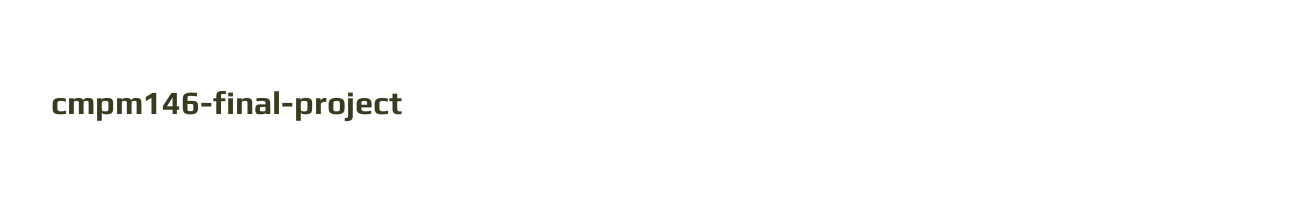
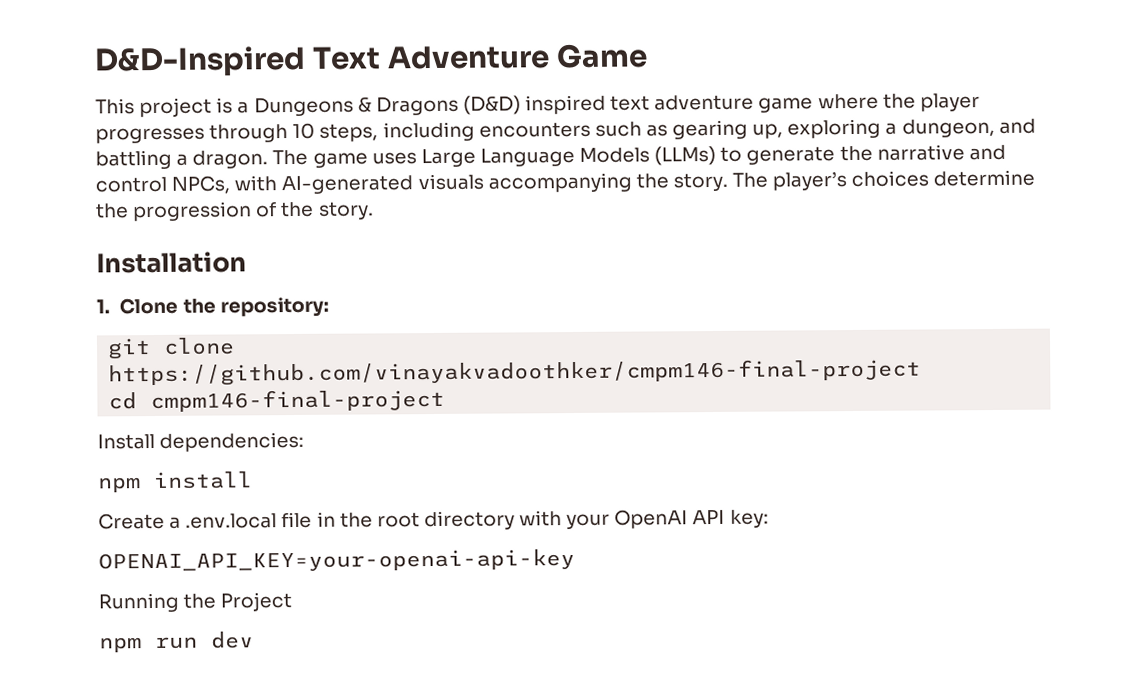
- cmpm146-final-project
+ D&D-Inspired Text Adventure Game
+ This project is a Dungeons & Dragons (D&D) inspired text adventure game where the player progresses through 10 steps, including encounters such as gearing up, exploring a dungeon, and battling a dragon. The game uses Large Language Models (LLMs) to generate the narrative and control NPCs, with AI-generated visuals accompanying the story. The player’s choices determine the progression of the story.
+ Installation
+ 1. Clone the repository:
+ git clone https://github.com/vinayakvadoothker/cmpm146-final-project
+ cd cmpm146-final-project
+ Install dependencies:
+ npm install
+ Create a .env.local file in the root directory with your OpenAI API key:
+ OPENAI_API_KEY=your-openai-api-key
+ Running the Project
+ npm run dev

